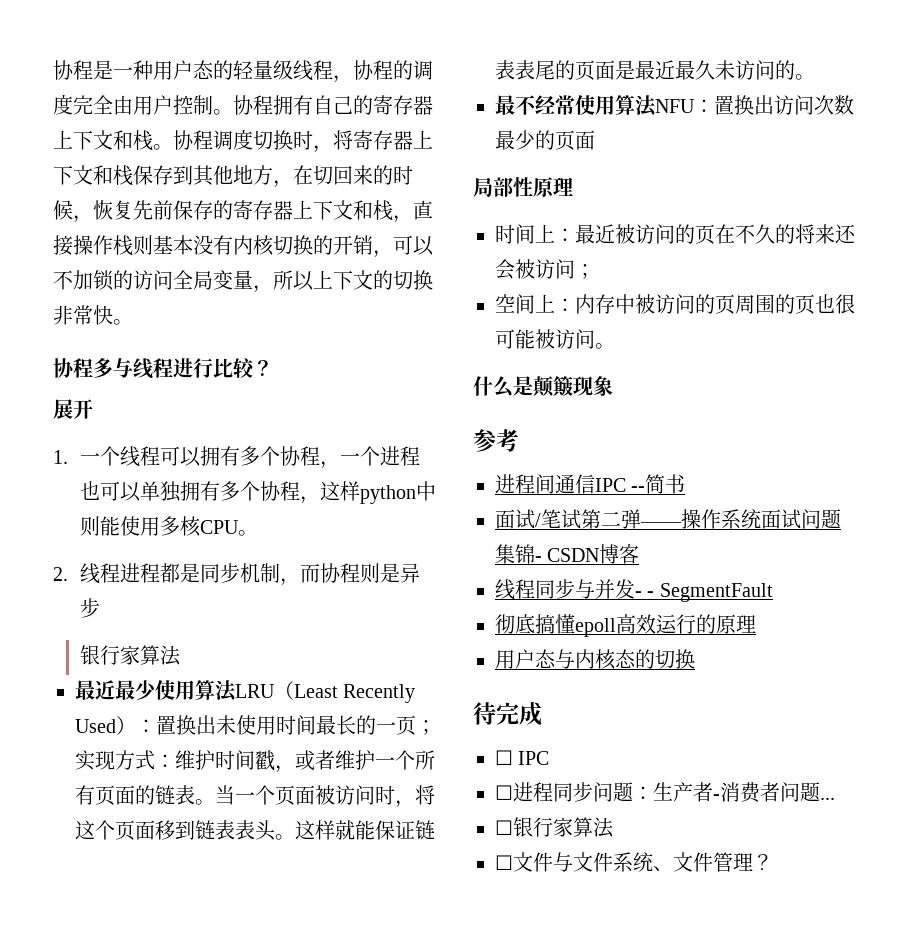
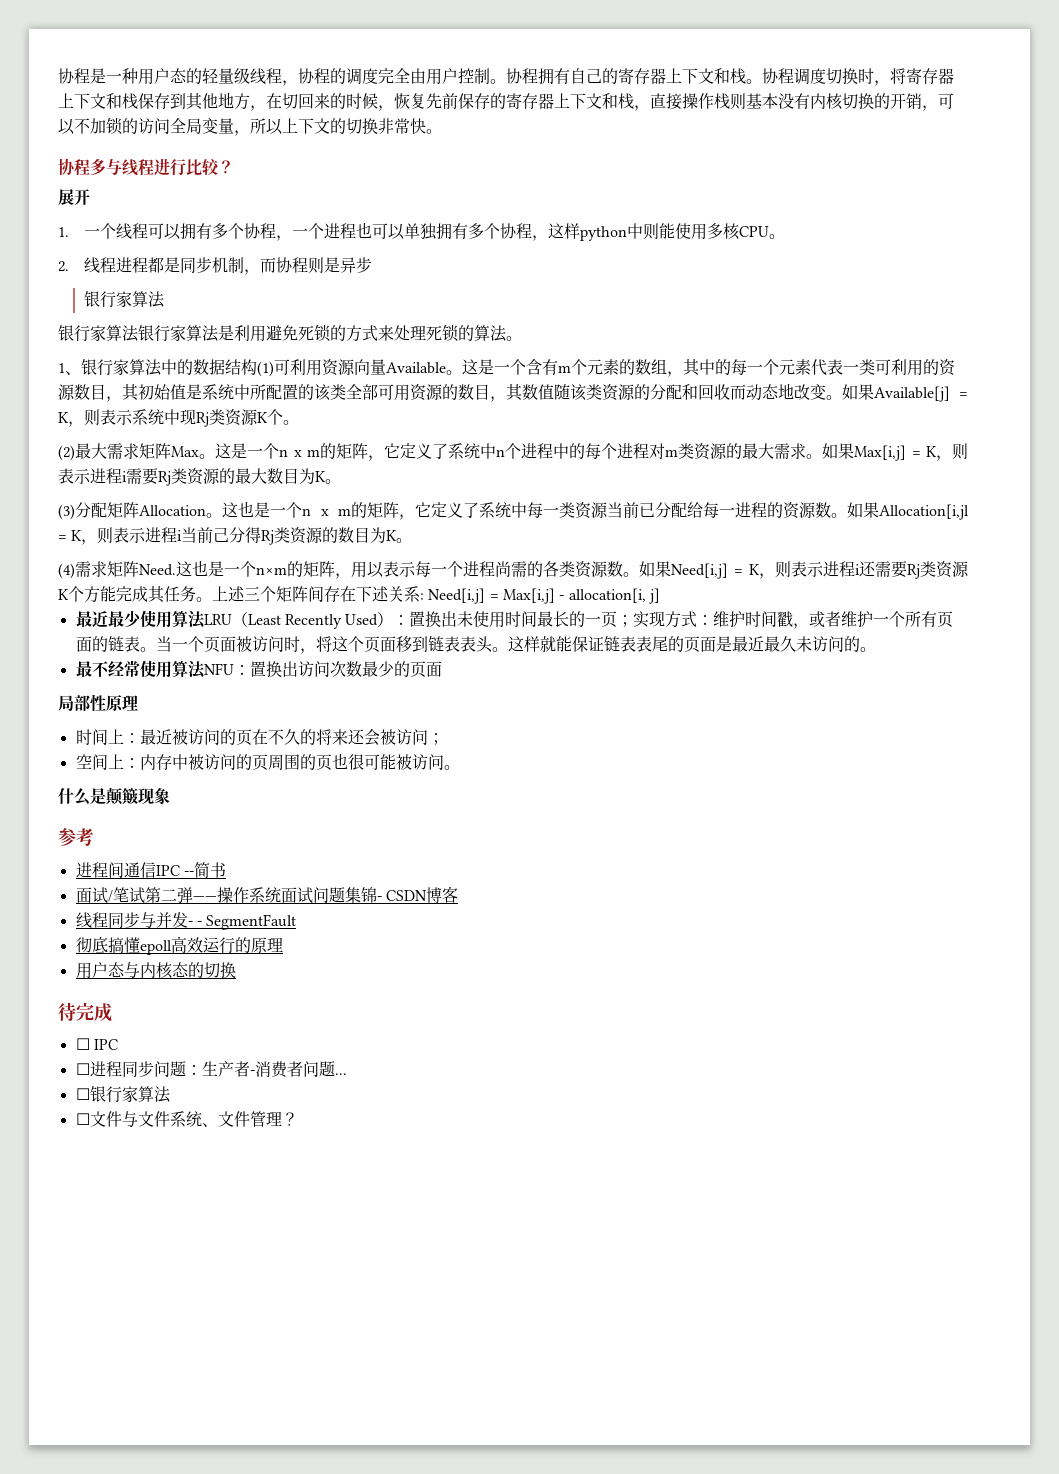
+ 银行家算法银行家算法是利用避免死锁的方式来处理死锁的算法。
+ 1、银行家算法中的数据结构(1)可利用资源向量Available。这是一个含有m个元素的数组，其中的每一个元素代表一类可利用的资源数目，其初始值是系统中所配置的该类全部可用资源的数目，其数值随该类资源的分配和回收而动态地改变。如果Available[j] = K，则表示系统中现Rj类资源K个。
+ (2)最大需求矩阵Max。这是一个n x m的矩阵，它定义了系统中n个进程中的每个进程对m类资源的最大需求。如果Max[i,j] = K，则表示进程i需要Rj类资源的最大数目为K。
+ (3)分配矩阵Allocation。这也是一个n x m的矩阵，它定义了系统中每一类资源当前已分配给每一进程的资源数。如果Allocation[i,jl = K，则表示进程i当前己分得Rj类资源的数目为K。
+ (4)需求矩阵Need.这也是一个n×m的矩阵，用以表示每一个进程尚需的各类资源数。如果Need[i,j] = K，则表示进程i还需要Rj类资源K个方能完成其任务。上述三个矩阵间存在下述关系: Need[i,j] = Max[i,j] - allocation[i, j]

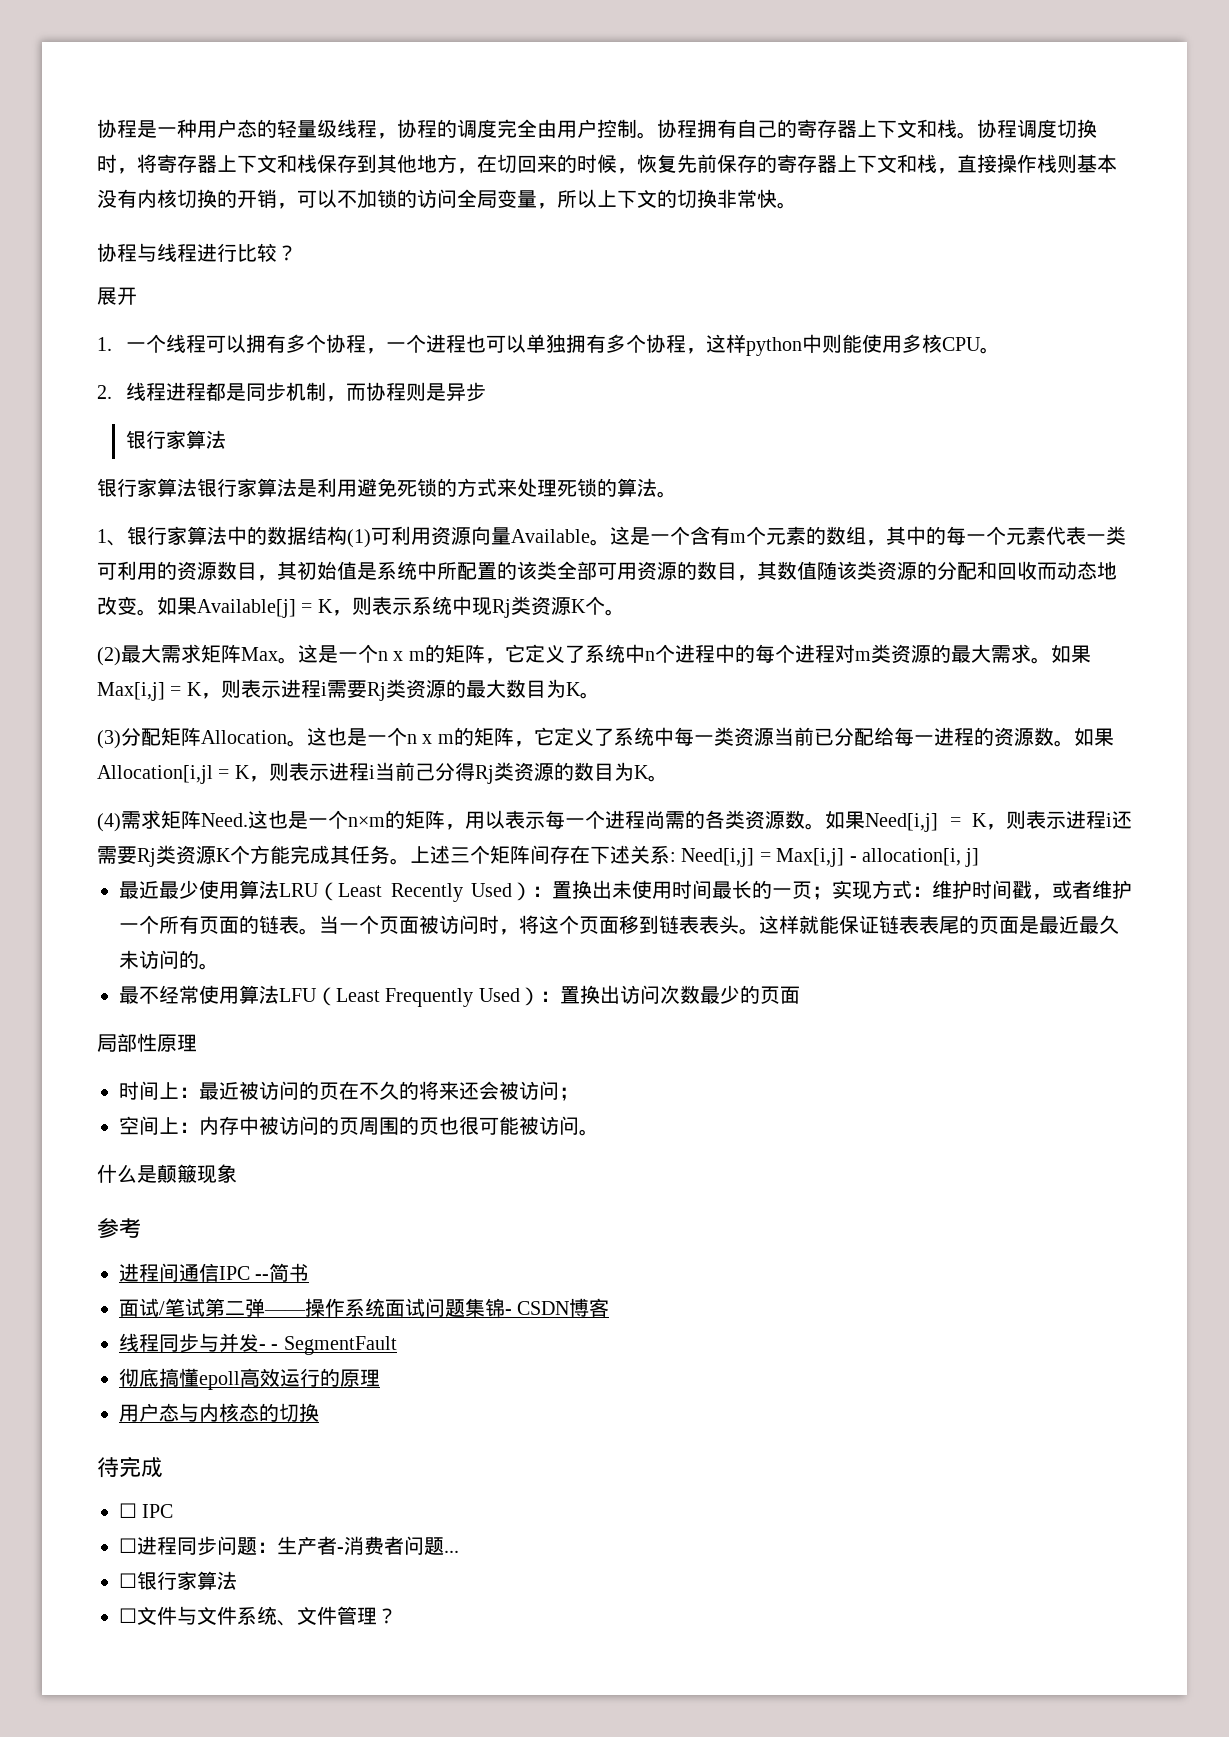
- 协程多与线程进行比较？
+ 协程与线程进行比较？
- 最不经常使用算法NFU：置换出访问次数最少的页面
+ 最不经常使用算法LFU（Least Frequently Used）：置换出访问次数最少的页面

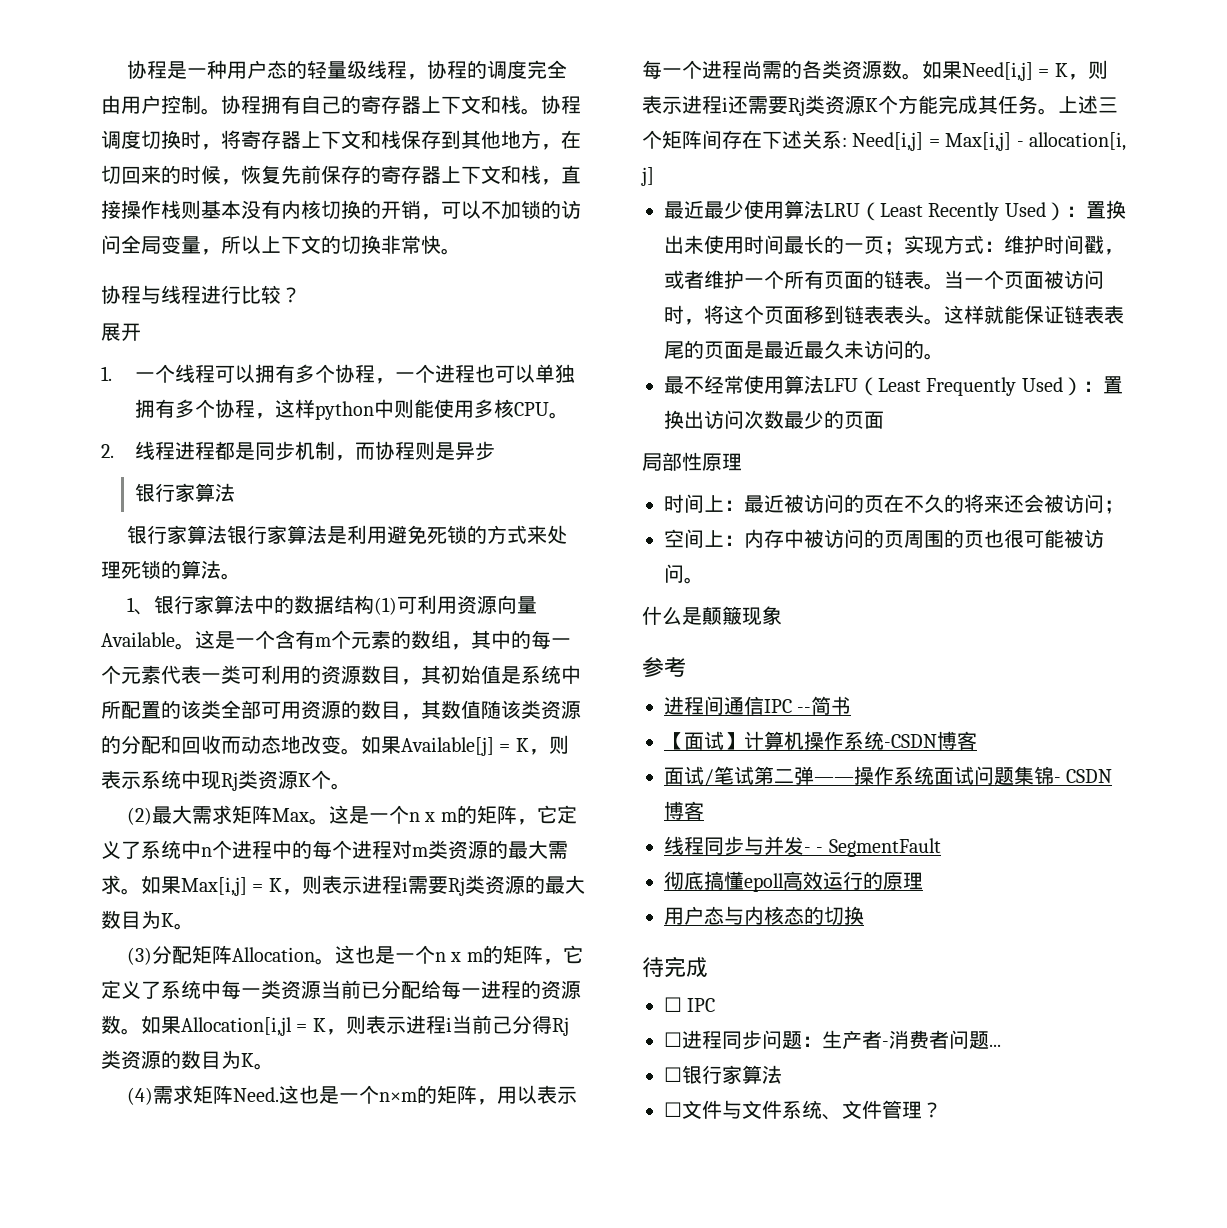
+ 【面试】计算机操作系统-CSDN博客

